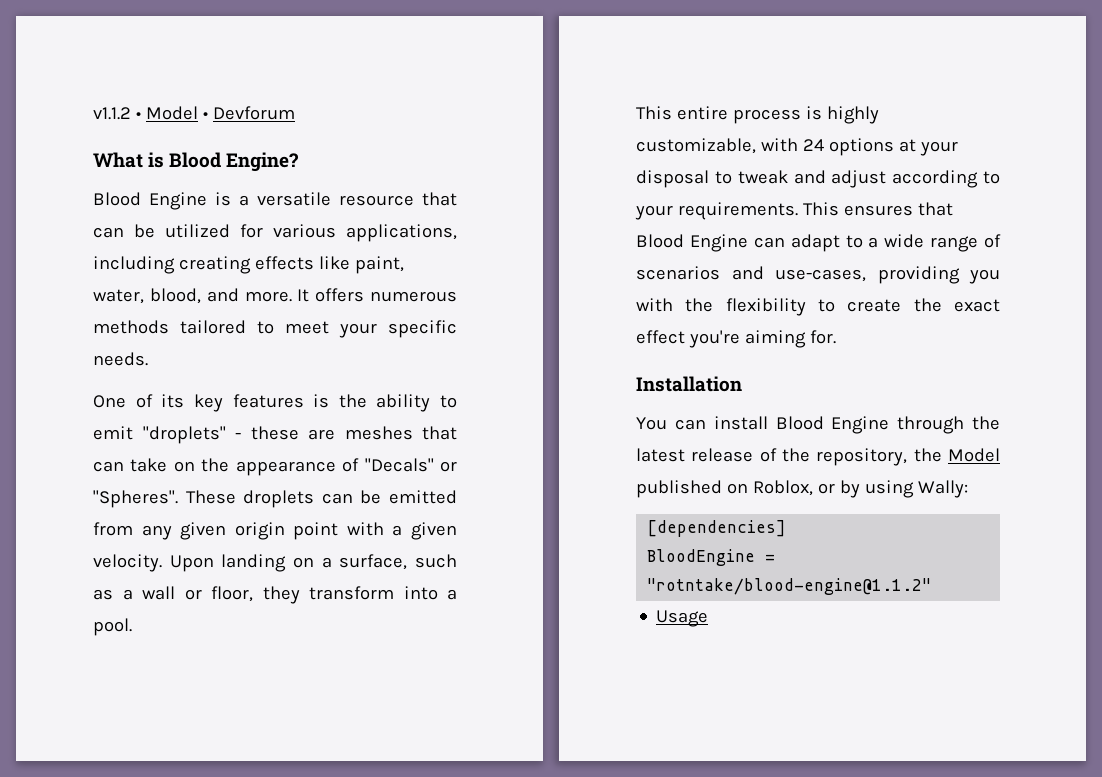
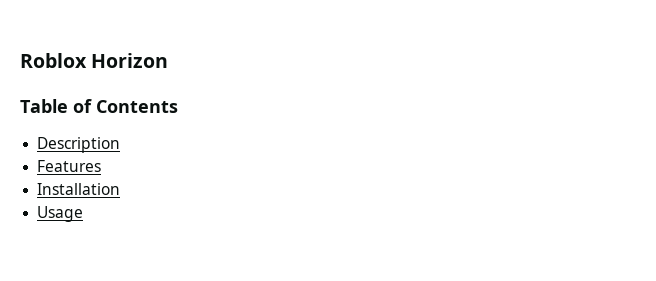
- v1.1.2 • Model • Devforum
- What is Blood Engine?
- Blood Engine is a versatile resource that can be utilized for various applications, including creating effects like paint, water, blood, and more. It offers numerous methods tailored to meet your specific needs.
- One of its key features is the ability to emit "droplets" - these are meshes that can take on the appearance of "Decals" or "Spheres". These droplets can be emitted from any given origin point with a given velocity. Upon landing on a surface, such as a wall or floor, they transform into a pool.
- This entire process is highly customizable, with 24 options at your disposal to tweak and adjust according to your requirements. This ensures that Blood Engine can adapt to a wide range of scenarios and use-cases, providing you with the flexibility to create the exact effect you're aiming for.
+ Roblox Horizon
+ Table of Contents
+ Description
+ Features
  Installation
- You can install Blood Engine through the latest release of the repository, the Model published on Roblox, or by using Wally:
- [dependencies]
- BloodEngine = "rotntake/blood-engine@1.1.2"

